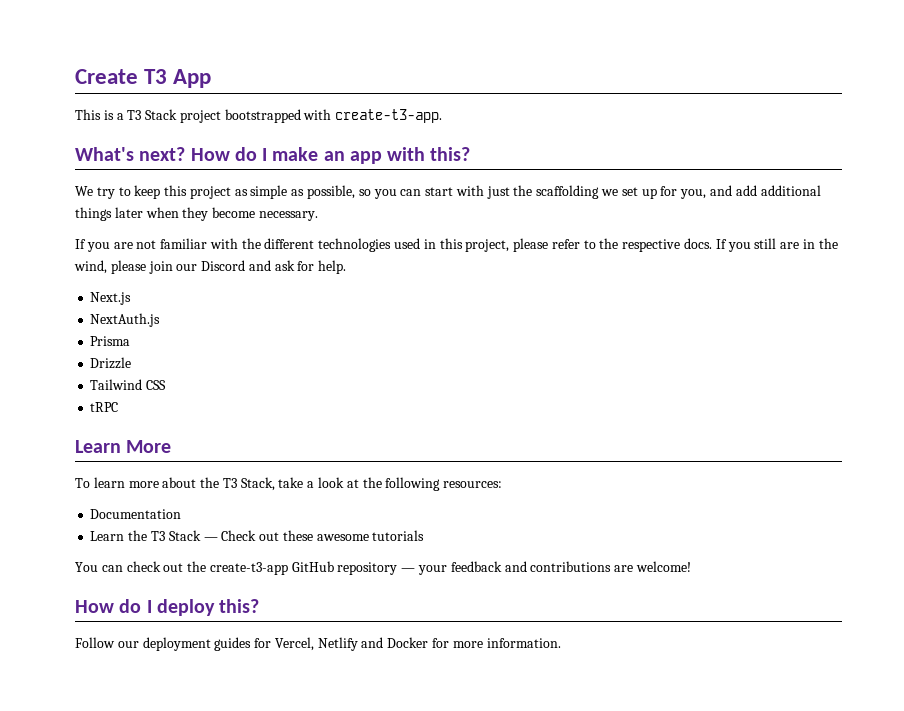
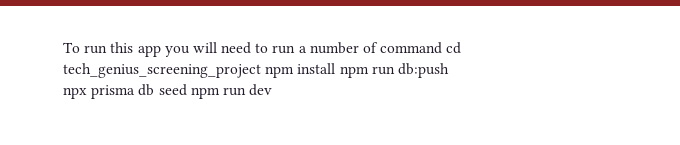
- Create T3 App
- This is a T3 Stack project bootstrapped with create-t3-app.
- What's next? How do I make an app with this?
- We try to keep this project as simple as possible, so you can start with just the scaffolding we set up for you, and add additional things later when they become necessary.
- If you are not familiar with the different technologies used in this project, please refer to the respective docs. If you still are in the wind, please join our Discord and ask for help.
- Next.js
- NextAuth.js
- Prisma
- Drizzle
- Tailwind CSS
- tRPC
- Learn More
- To learn more about the T3 Stack, take a look at the following resources:
- Documentation
- Learn the T3 Stack — Check out these awesome tutorials
- You can check out the create-t3-app GitHub repository — your feedback and contributions are welcome!
- How do I deploy this?
- Follow our deployment guides for Vercel, Netlify and Docker for more information.
+ To run this app you will need to run a number of command cd tech_genius_screening_project npm install npm run db:push
+ npx prisma db seed npm run dev

